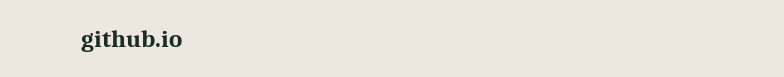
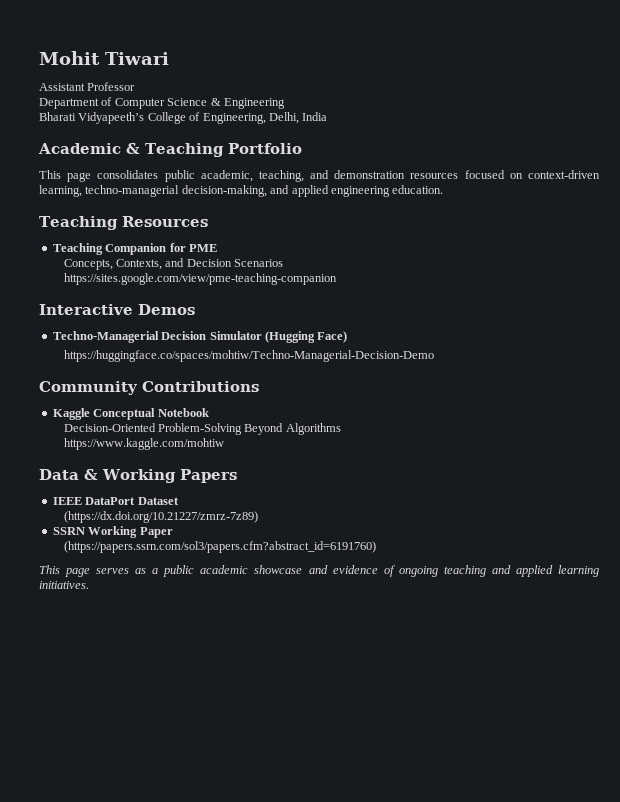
- github.io
+ Mohit Tiwari
+ Assistant Professor
+ Department of Computer Science & Engineering
+ Bharati Vidyapeeth’s College of Engineering, Delhi, India
+ Academic & Teaching Portfolio
+ This page consolidates public academic, teaching, and demonstration resources focused on context-driven learning, techno-managerial decision-making, and applied engineering education.
+ Teaching Resources
+ Teaching Companion for PME
+ Concepts, Contexts, and Decision Scenarios
+ https://sites.google.com/view/pme-teaching-companion
+ Interactive Demos
+ Techno-Managerial Decision Simulator (Hugging Face)
+ https://huggingface.co/spaces/mohtiw/Techno-Managerial-Decision-Demo
+ Community Contributions
+ Kaggle Conceptual Notebook
+ Decision-Oriented Problem-Solving Beyond Algorithms
+ https://www.kaggle.com/mohtiw
+ Data & Working Papers
+ IEEE DataPort Dataset
+ (https://dx.doi.org/10.21227/zmrz-7z89)
+ SSRN Working Paper
+ (https://papers.ssrn.com/sol3/papers.cfm?abstract_id=6191760)
+ This page serves as a public academic showcase and evidence of ongoing teaching and applied learning initiatives.

